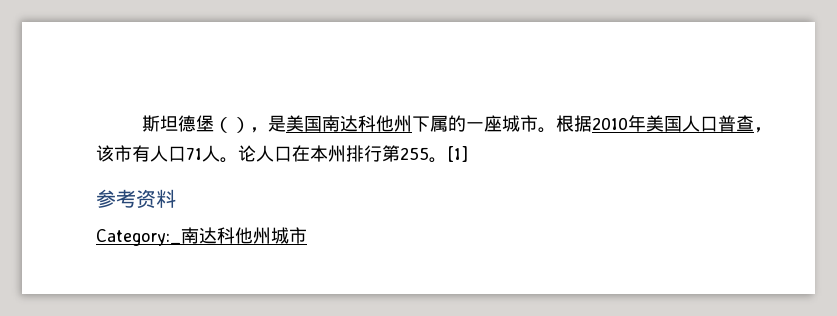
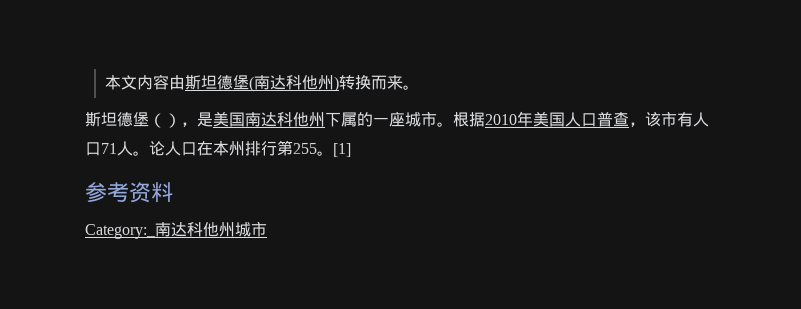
+ 本文内容由斯坦德堡(南达科他州)转换而来。

